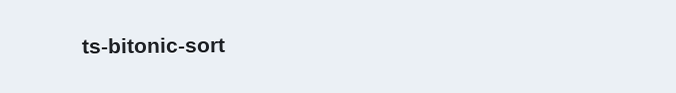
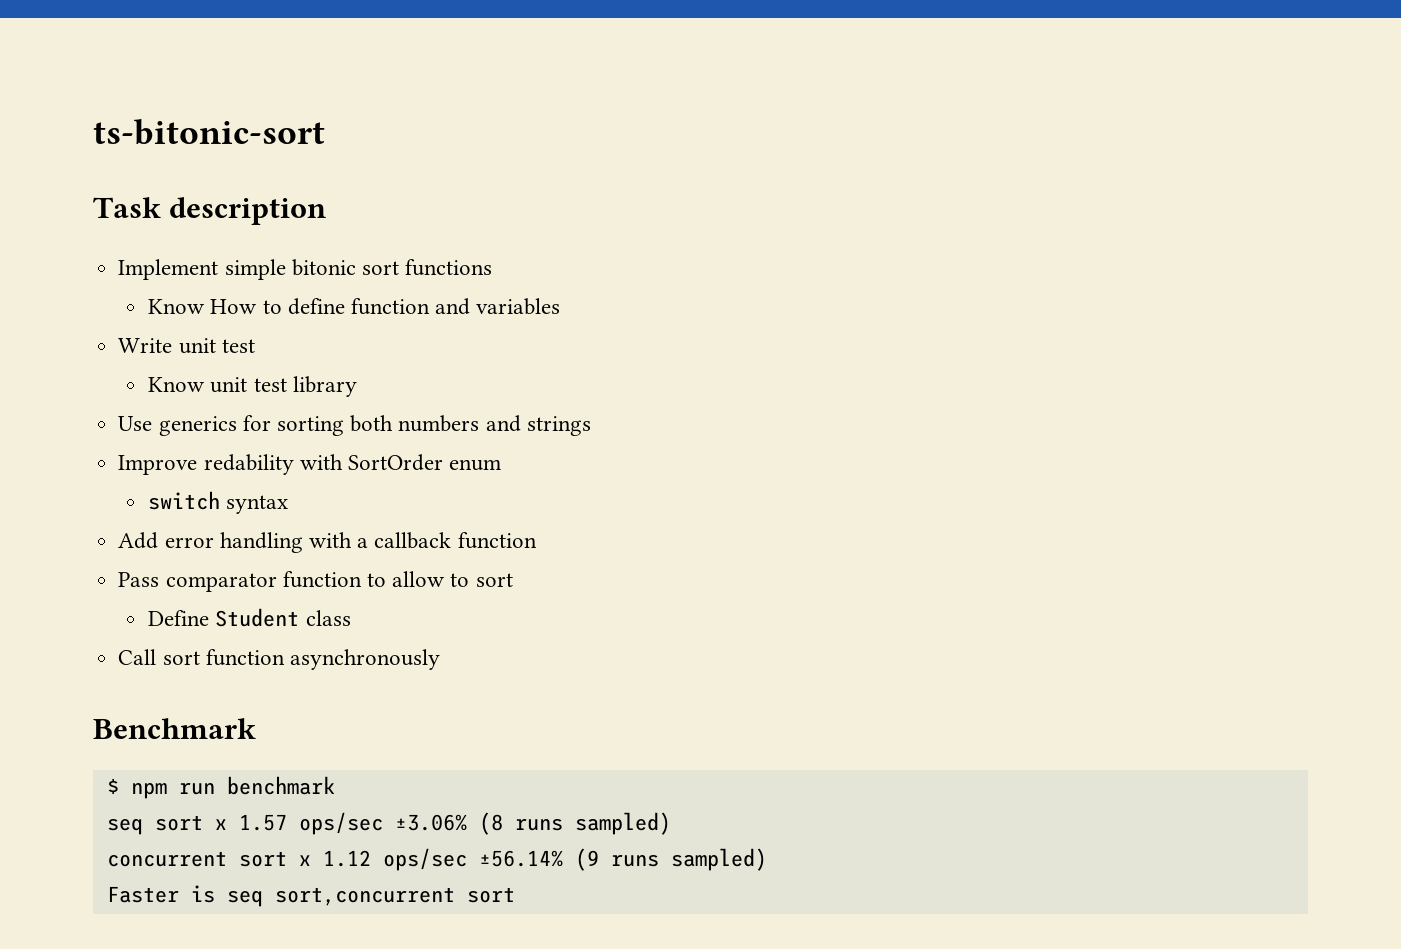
+ Task description
+ Implement simple bitonic sort functions
+ Know How to define function and variables
+ Write unit test
+ Know unit test library
+ Use generics for sorting both numbers and strings
+ Improve redability with SortOrder enum
+ switch syntax
+ Add error handling with a callback function
+ Pass comparator function to allow to sort
+ Define Student class
+ Call sort function asynchronously
+ Benchmark
+ $ npm run benchmark
+ seq sort x 1.57 ops/sec ±3.06% (8 runs sampled)
+ concurrent sort x 1.12 ops/sec ±56.14% (9 runs sampled)
+ Faster is seq sort,concurrent sort

